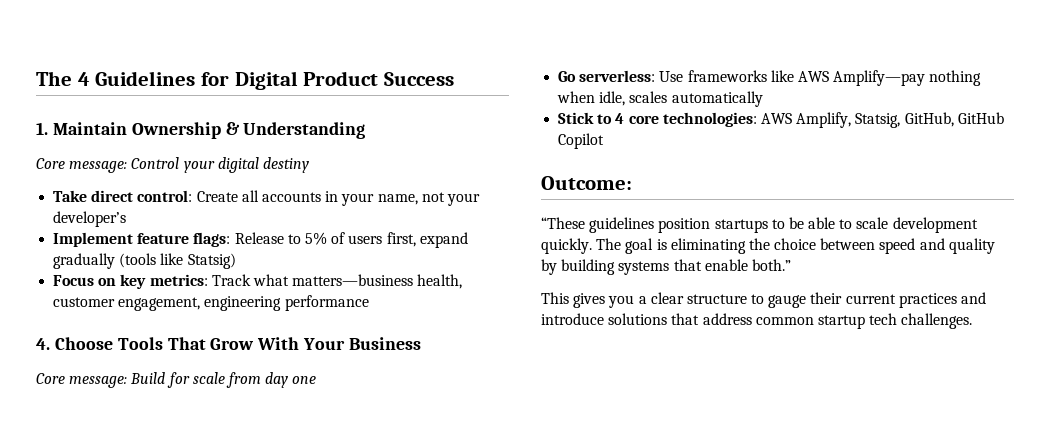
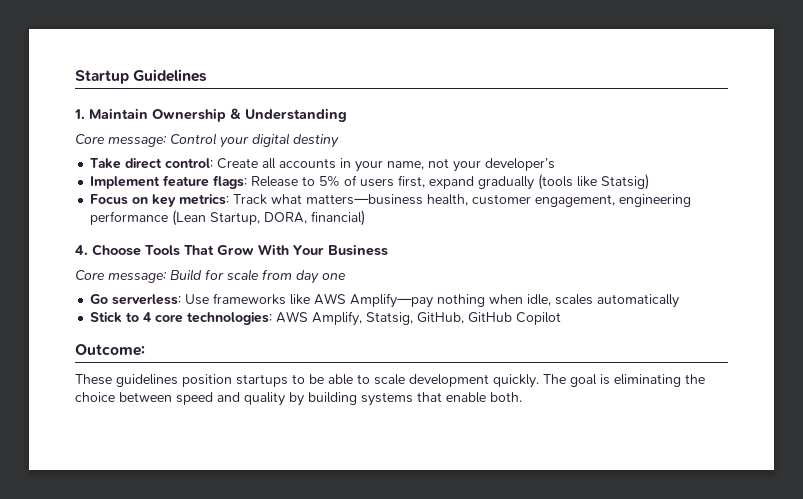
- The 4 Guidelines for Digital Product Success
+ Startup Guidelines
- Focus on key metrics: Track what matters—business health, customer engagement, engineering performance
+ Focus on key metrics: Track what matters—business health, customer engagement, engineering performance (Lean Startup, DORA, financial)
- “These guidelines position startups to be able to scale development quickly.
+ These guidelines position startups to be able to scale development quickly.
- The goal is eliminating the choice between speed and quality by building systems that enable both.”
- This gives you a clear structure to gauge their current practices and introduce solutions that address common startup tech challenges.
+ The goal is eliminating the choice between speed and quality by building systems that enable both.

